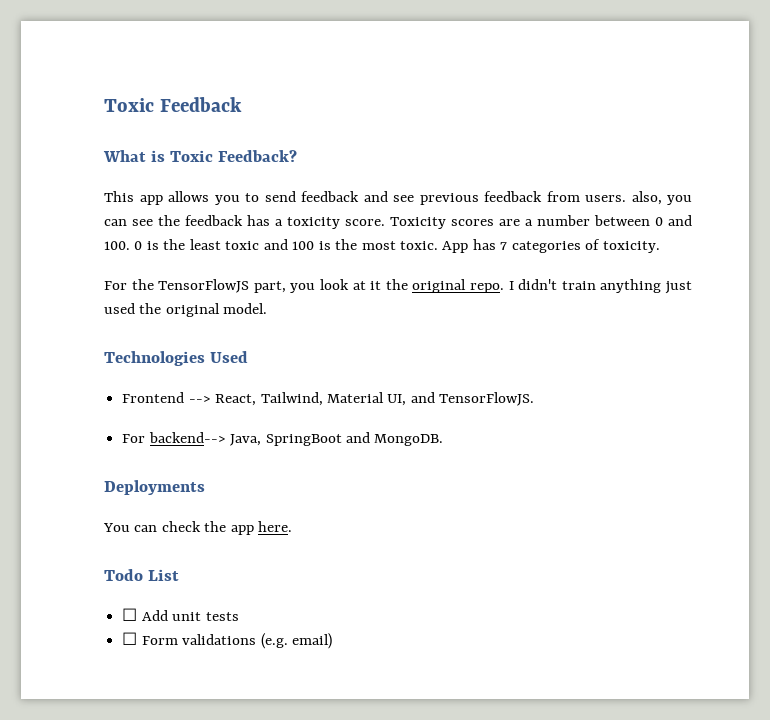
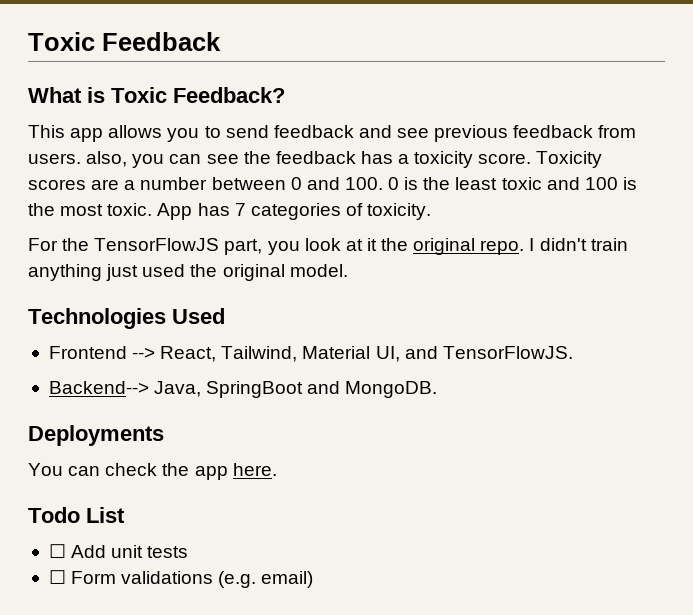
- For backend--> Java, SpringBoot and MongoDB.
+ Backend--> Java, SpringBoot and MongoDB.

